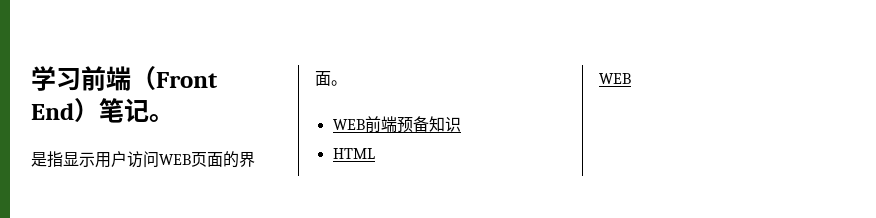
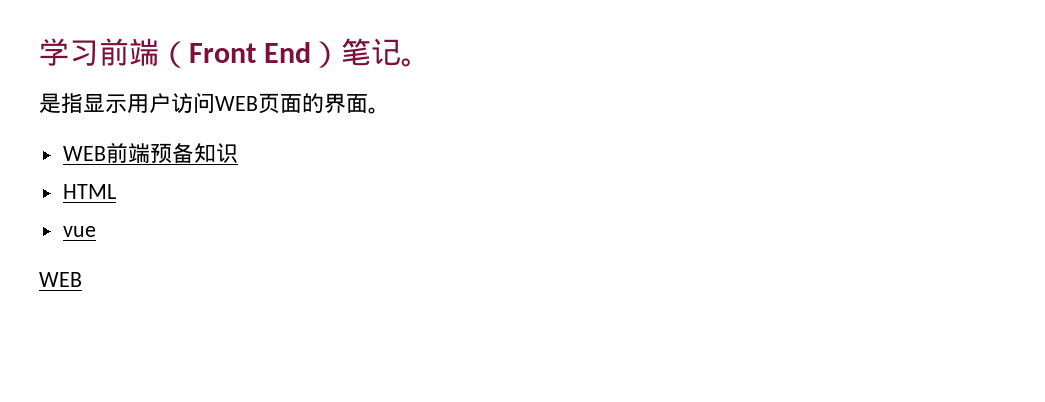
+ vue

